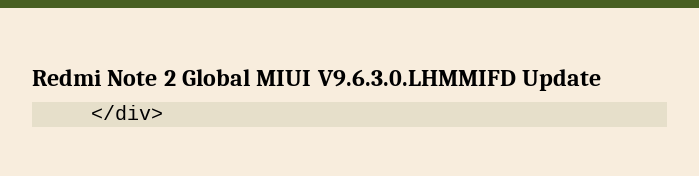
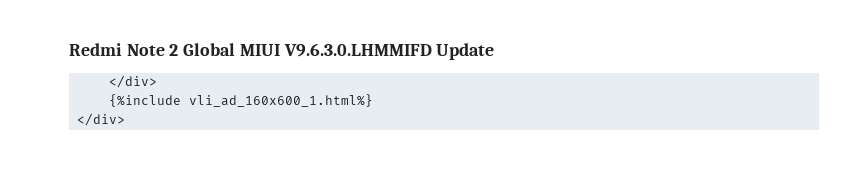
+ {%include vli_ad_160x600_1.html%}
+ </div>

